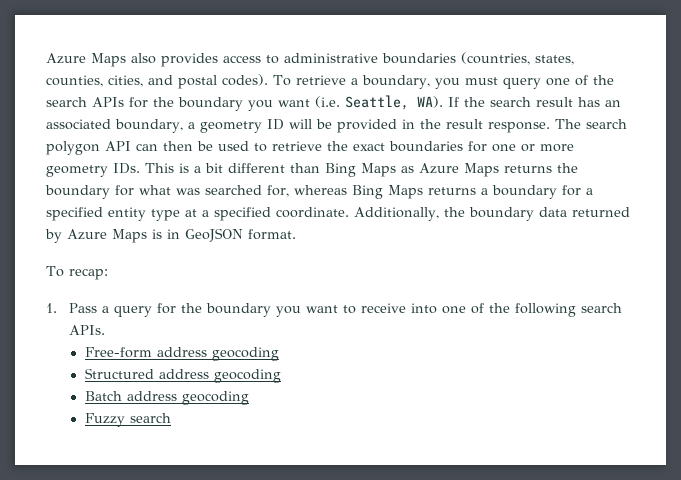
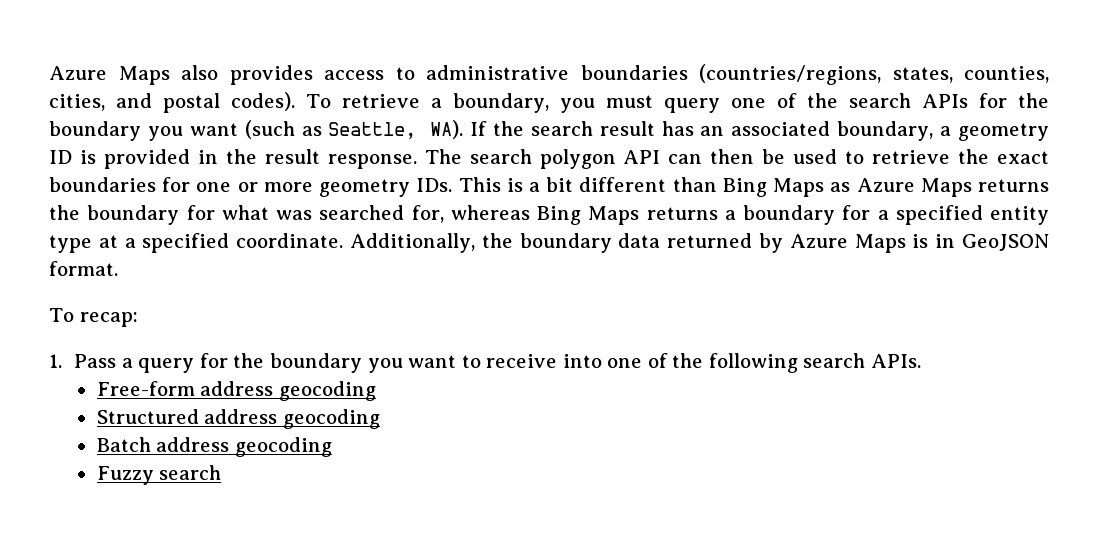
- Azure Maps also provides access to administrative boundaries (countries, states, counties, cities, and postal codes).
+ Azure Maps also provides access to administrative boundaries (countries/regions, states, counties, cities, and postal codes).
- To retrieve a boundary, you must query one of the search APIs for the boundary you want (i.e. Seattle, WA). If the search result has an associated boundary, a geometry ID will be provided in the result response.
+ To retrieve a boundary, you must query one of the search APIs for the boundary you want (such as Seattle, WA). If the search result has an associated boundary, a geometry ID is provided in the result response.

